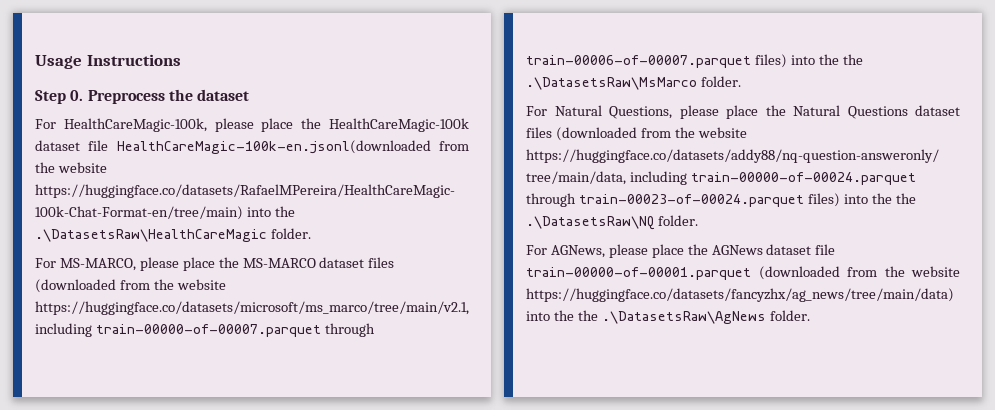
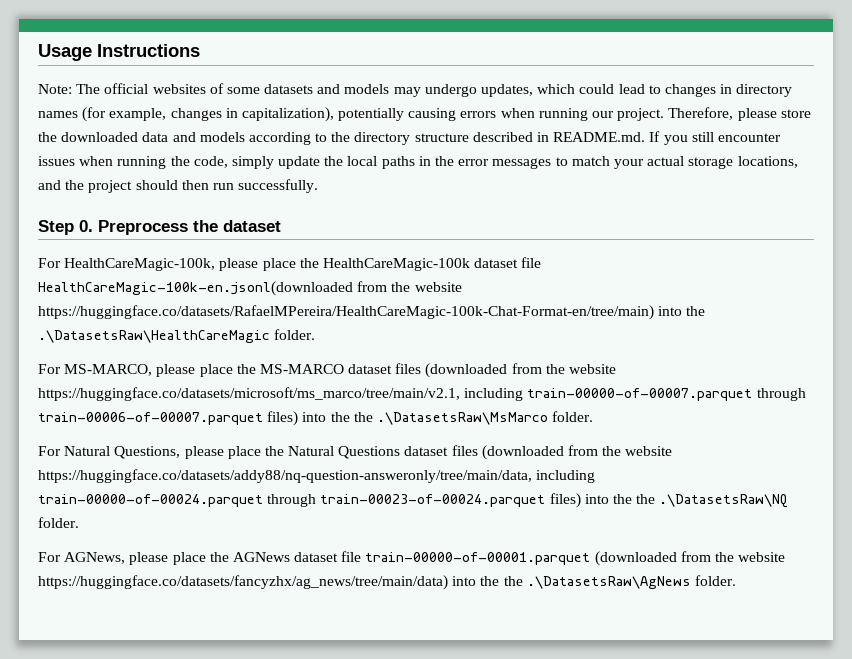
+ Note: The official websites of some datasets and models may undergo updates, which could lead to changes in directory names (for example, changes in capitalization), potentially causing errors when running our project. Therefore, please store the downloaded data and models according to the directory structure described in README.md. If you still encounter issues when running the code, simply update the local paths in the error messages to match your actual storage locations, and the project should then run successfully.

